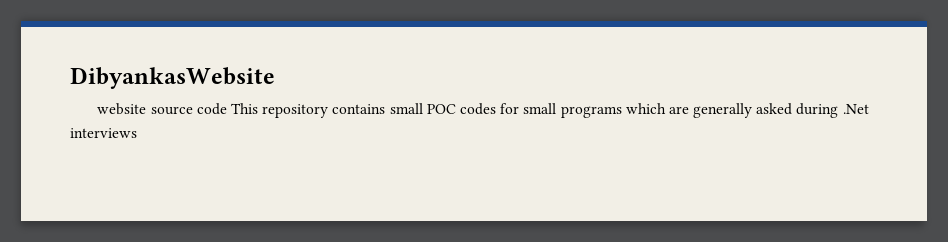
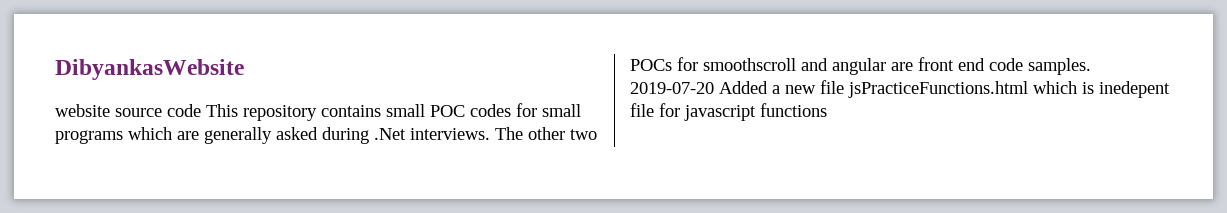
- website source code This repository contains small POC codes for small programs which are generally asked during .Net interviews
+ website source code This repository contains small POC codes for small programs which are generally asked during .Net interviews. The other two POCs for smoothscroll and angular are front end code samples. 2019-07-20 Added a new file jsPracticeFunctions.html which is inedepent file for javascript functions

